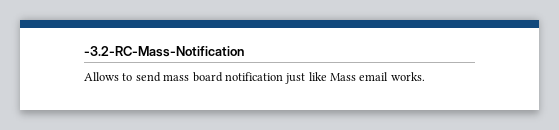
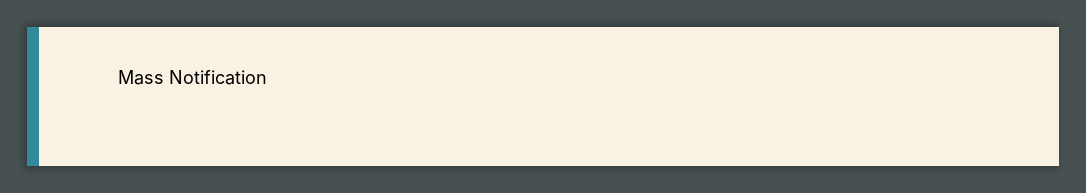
- -3.2-RC-Mass-Notification
- Allows to send mass board notification just like Mass email works.
+ Mass Notification

